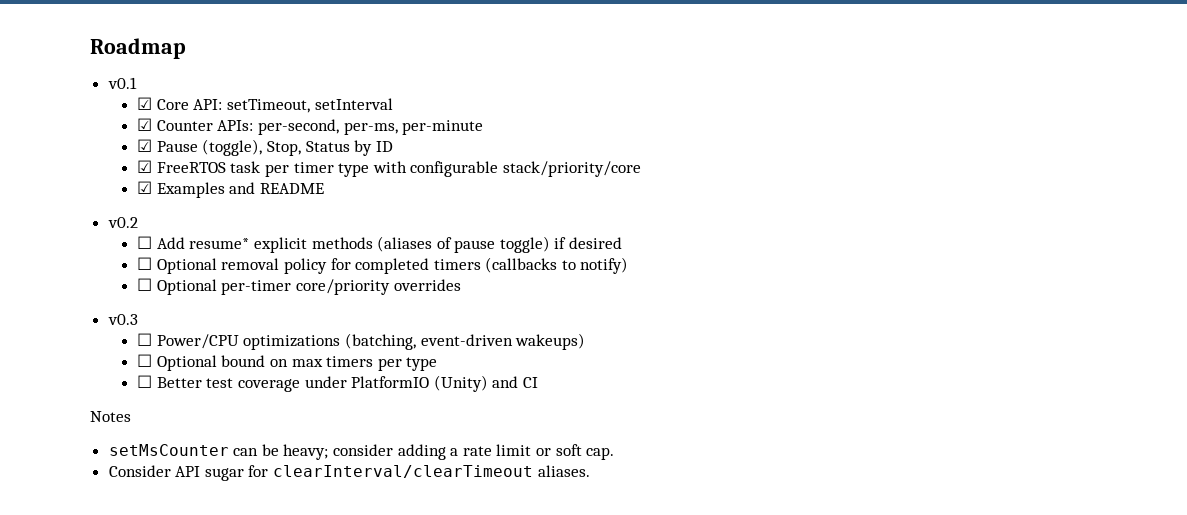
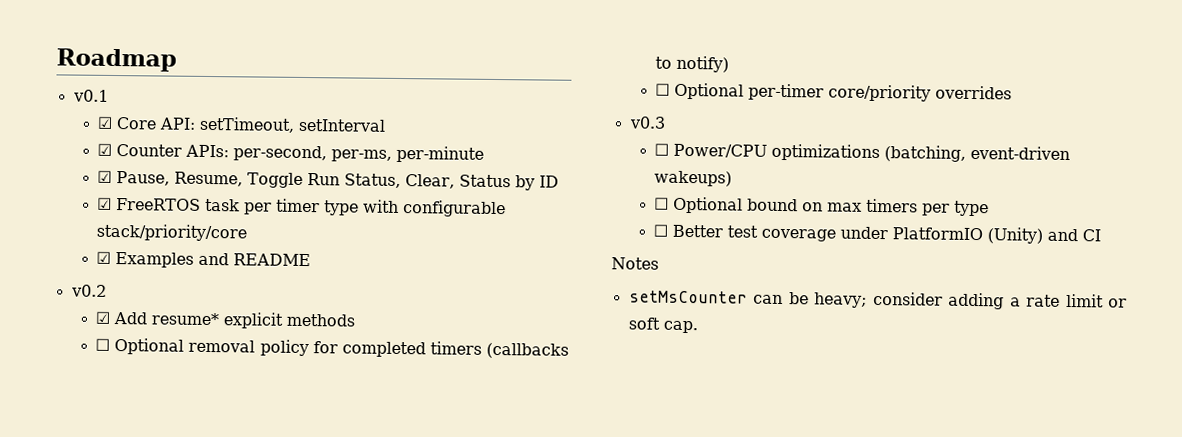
- ☑ Pause (toggle), Stop, Status by ID
+ ☑ Pause, Resume, Toggle Run Status, Clear, Status by ID
- ☐ Add resume* explicit methods (aliases of pause toggle) if desired
+ ☑ Add resume* explicit methods
- Consider API sugar for clearInterval/clearTimeout aliases.

